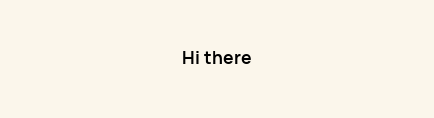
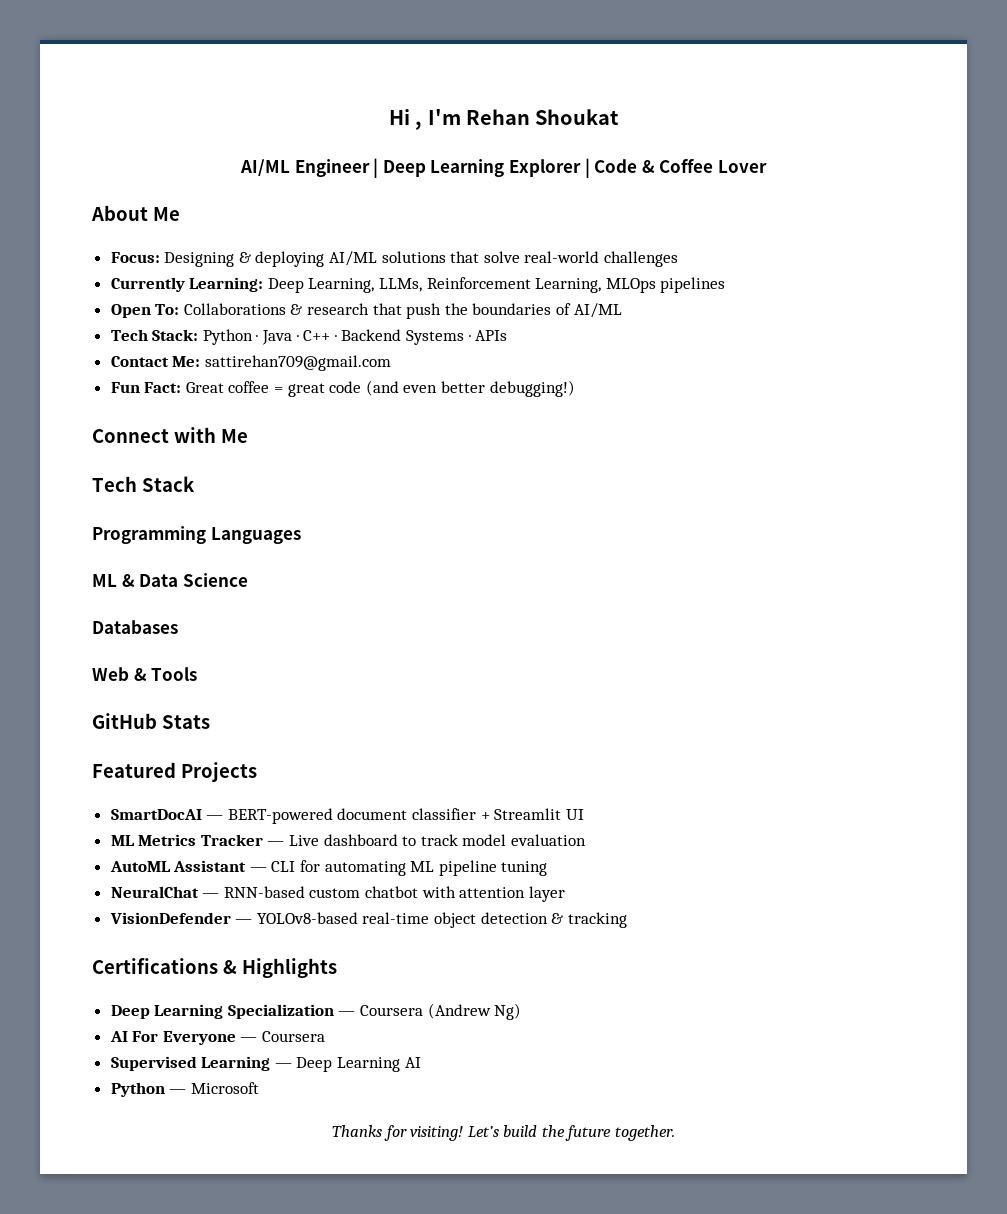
- Hi there
+ Hi , I'm Rehan Shoukat
+ AI/ML Engineer | Deep Learning Explorer | Code & Coffee Lover
+ About Me
+ Focus: Designing & deploying AI/ML solutions that solve real-world challenges
+ Currently Learning: Deep Learning, LLMs, Reinforcement Learning, MLOps pipelines
+ Open To: Collaborations & research that push the boundaries of AI/ML
+ Tech Stack: Python · Java · C++ · Backend Systems · APIs
+ Contact Me: sattirehan709@gmail.com
+ Fun Fact: Great coffee = great code (and even better debugging!)
+ Connect with Me
+ Tech Stack
+ Programming Languages
+ ML & Data Science
+ Databases
+ Web & Tools
+ GitHub Stats
+ Featured Projects
+ SmartDocAI — BERT-powered document classifier + Streamlit UI
+ ML Metrics Tracker — Live dashboard to track model evaluation
+ AutoML Assistant — CLI for automating ML pipeline tuning
+ NeuralChat — RNN-based custom chatbot with attention layer
+ VisionDefender — YOLOv8-based real-time object detection & tracking
+ Certifications & Highlights
+ Deep Learning Specialization — Coursera (Andrew Ng)
+ AI For Everyone — Coursera
+ Supervised Learning — Deep Learning AI
+ Python — Microsoft
+ Thanks for visiting! Let’s build the future together.

